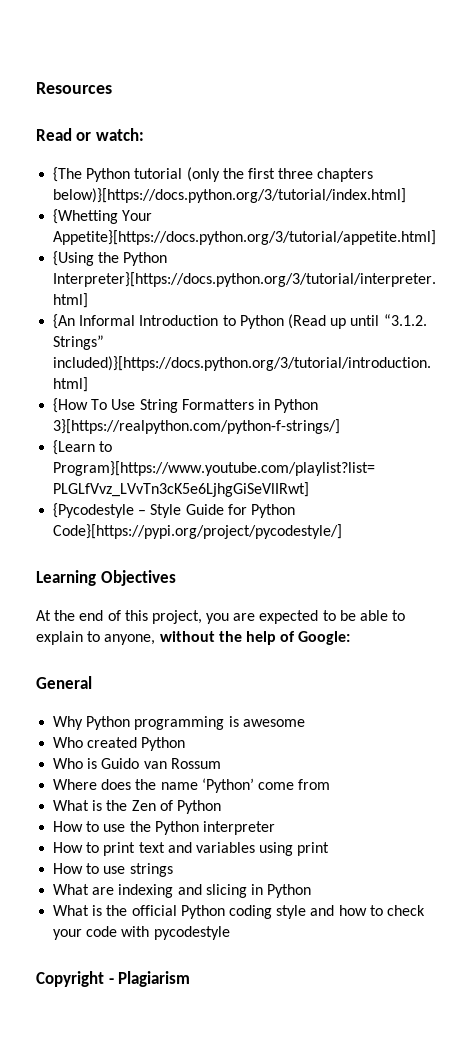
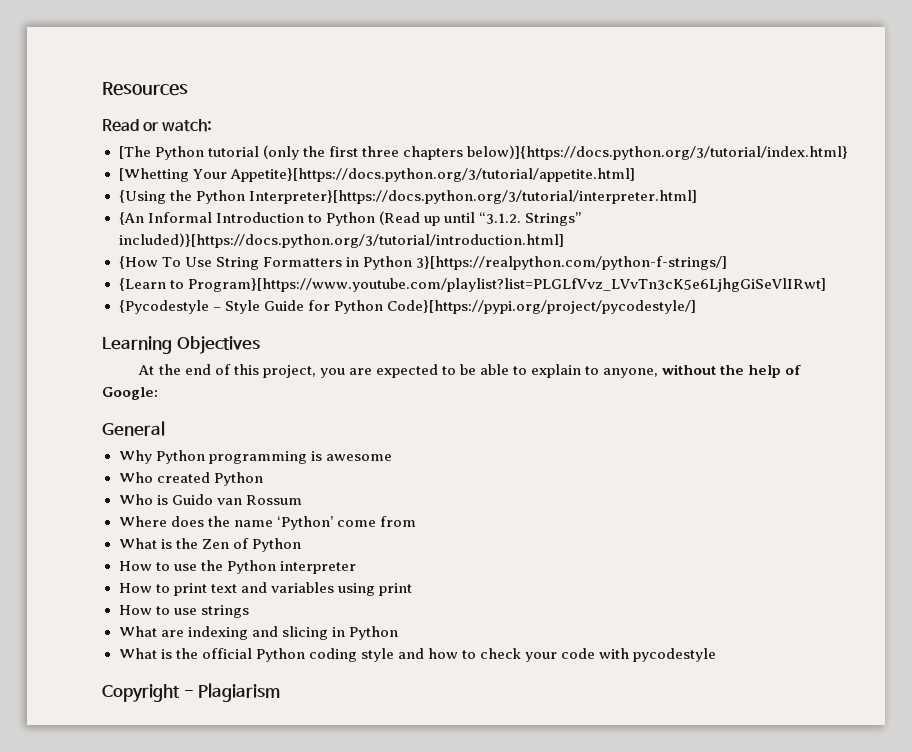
- {The Python tutorial (only the first three chapters below)}[https://docs.python.org/3/tutorial/index.html]
- {Whetting Your Appetite}[https://docs.python.org/3/tutorial/appetite.html]
+ [The Python tutorial (only the first three chapters below)]{https://docs.python.org/3/tutorial/index.html}
+ [Whetting Your Appetite}[https://docs.python.org/3/tutorial/appetite.html]

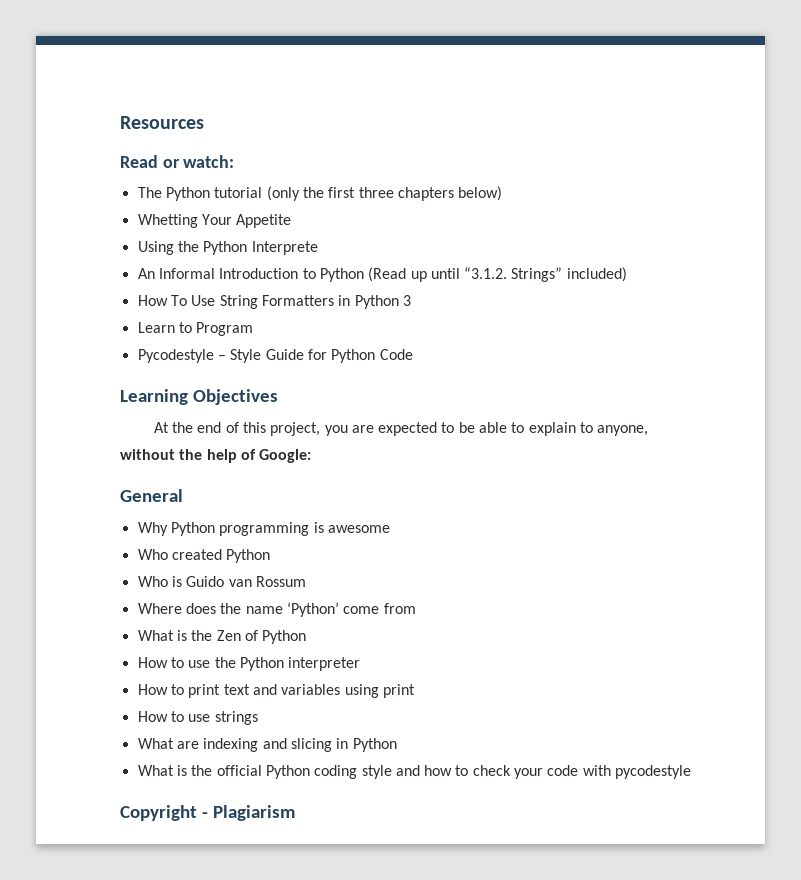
- [The Python tutorial (only the first three chapters below)]{https://docs.python.org/3/tutorial/index.html}
- [Whetting Your Appetite}[https://docs.python.org/3/tutorial/appetite.html]
- {Using the Python Interpreter}[https://docs.python.org/3/tutorial/interpreter.html]
- {An Informal Introduction to Python (Read up until “3.1.2. Strings” included)}[https://docs.python.org/3/tutorial/introduction.html]
- {How To Use String Formatters in Python 3}[https://realpython.com/python-f-strings/]
- {Learn to Program}[https://www.youtube.com/playlist?list=PLGLfVvz_LVvTn3cK5e6LjhgGiSeVlIRwt]
- {Pycodestyle – Style Guide for Python Code}[https://pypi.org/project/pycodestyle/]
+ The Python tutorial (only the first three chapters below)
+ Whetting Your Appetite
+ Using the Python Interprete
+ An Informal Introduction to Python (Read up until “3.1.2. Strings” included)
+ How To Use String Formatters in Python 3
+ Learn to Program
+ Pycodestyle – Style Guide for Python Code

